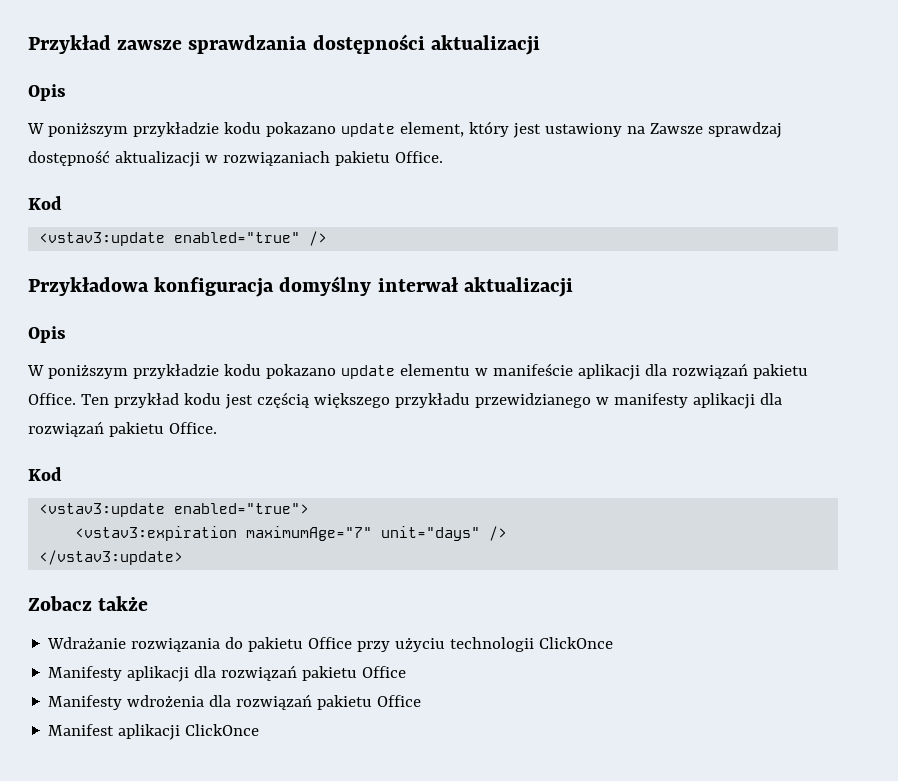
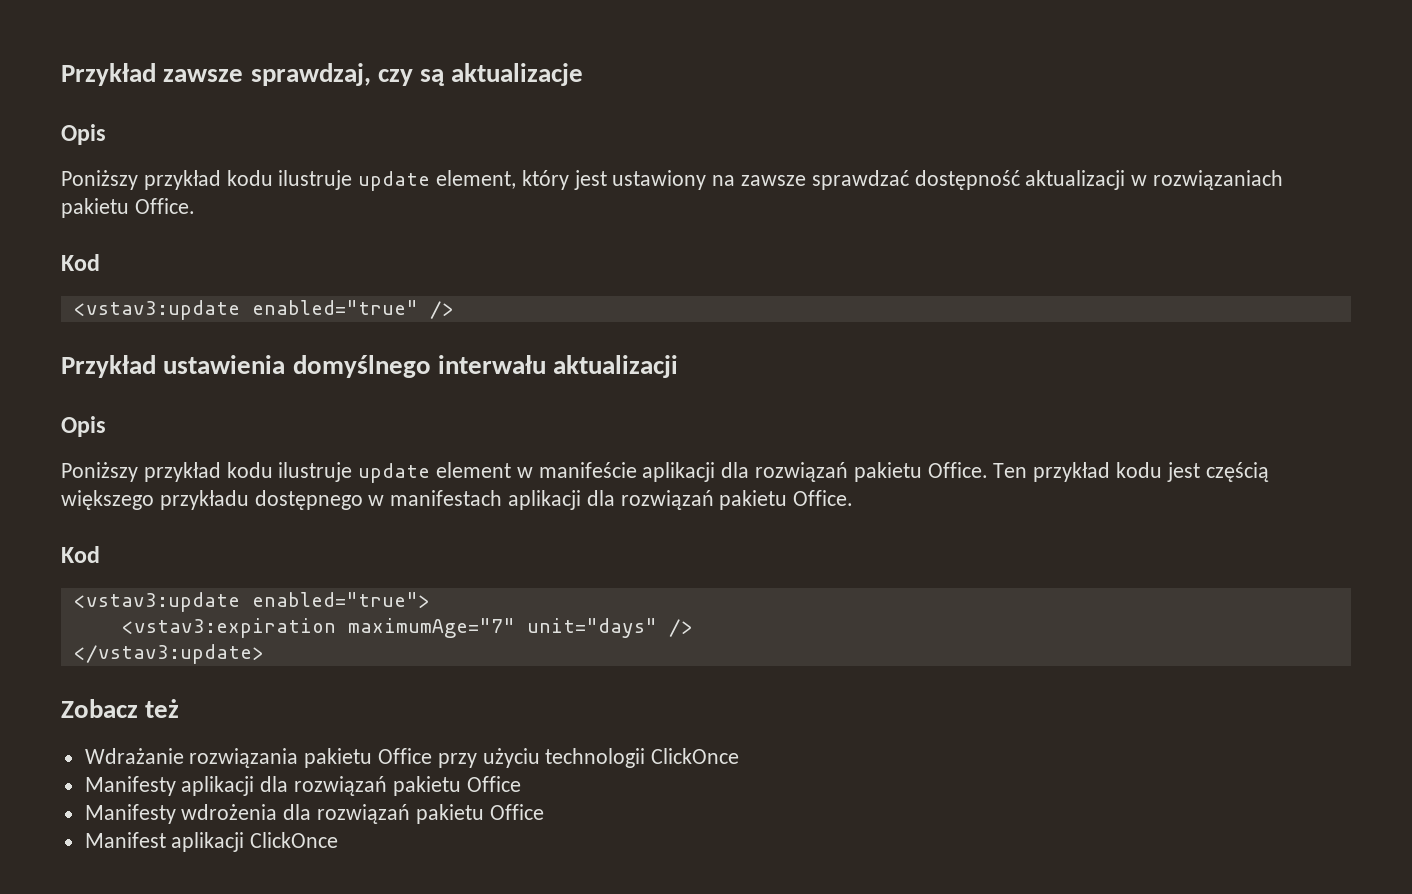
- Przykład zawsze sprawdzania dostępności aktualizacji
+ Przykład zawsze sprawdzaj, czy są aktualizacje
  Opis
- W poniższym przykładzie kodu pokazano update element, który jest ustawiony na Zawsze sprawdzaj dostępność aktualizacji w rozwiązaniach pakietu Office.
+ Poniższy przykład kodu ilustruje update element, który jest ustawiony na zawsze sprawdzać dostępność aktualizacji w rozwiązaniach pakietu Office.
- Przykładowa konfiguracja domyślny interwał aktualizacji
+ Przykład ustawienia domyślnego interwału aktualizacji
  Opis
- W poniższym przykładzie kodu pokazano update elementu w manifeście aplikacji dla rozwiązań pakietu Office.
+ Poniższy przykład kodu ilustruje update element w manifeście aplikacji dla rozwiązań pakietu Office.
- Ten przykład kodu jest częścią większego przykładu przewidzianego w manifesty aplikacji dla rozwiązań pakietu Office.
+ Ten przykład kodu jest częścią większego przykładu dostępnego w manifestach aplikacji dla rozwiązań pakietu Office.
- Zobacz także
+ Zobacz też
- Wdrażanie rozwiązania do pakietu Office przy użyciu technologii ClickOnce
+ Wdrażanie rozwiązania pakietu Office przy użyciu technologii ClickOnce

